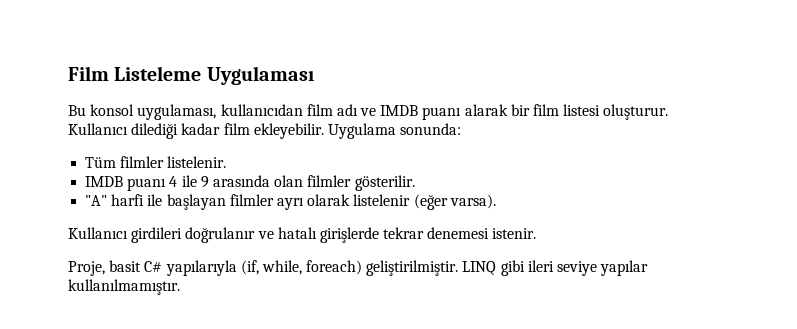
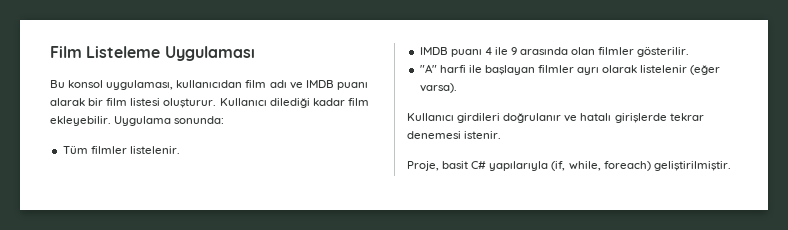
- LINQ gibi ileri seviye yapılar kullanılmamıştır.

